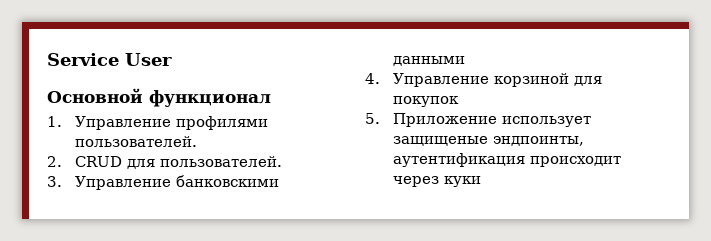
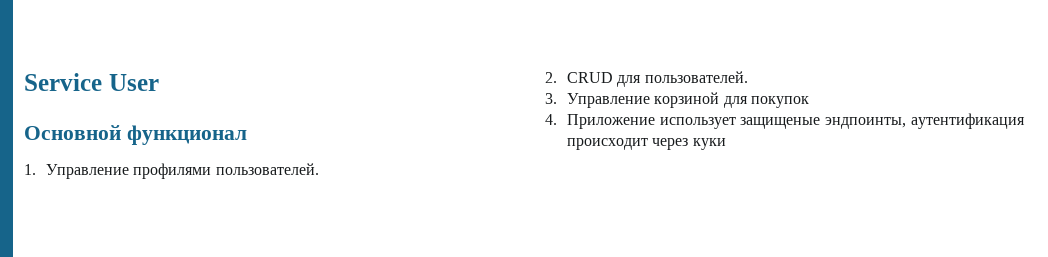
- 3. Управление банковскими данными
- 4. Управление корзиной для покупок
+ 3. Управление корзиной для покупок
- 5. Приложение использует защищеные эндпоинты, аутентификация происходит через куки
+ 4. Приложение использует защищеные эндпоинты, аутентификация происходит через куки

